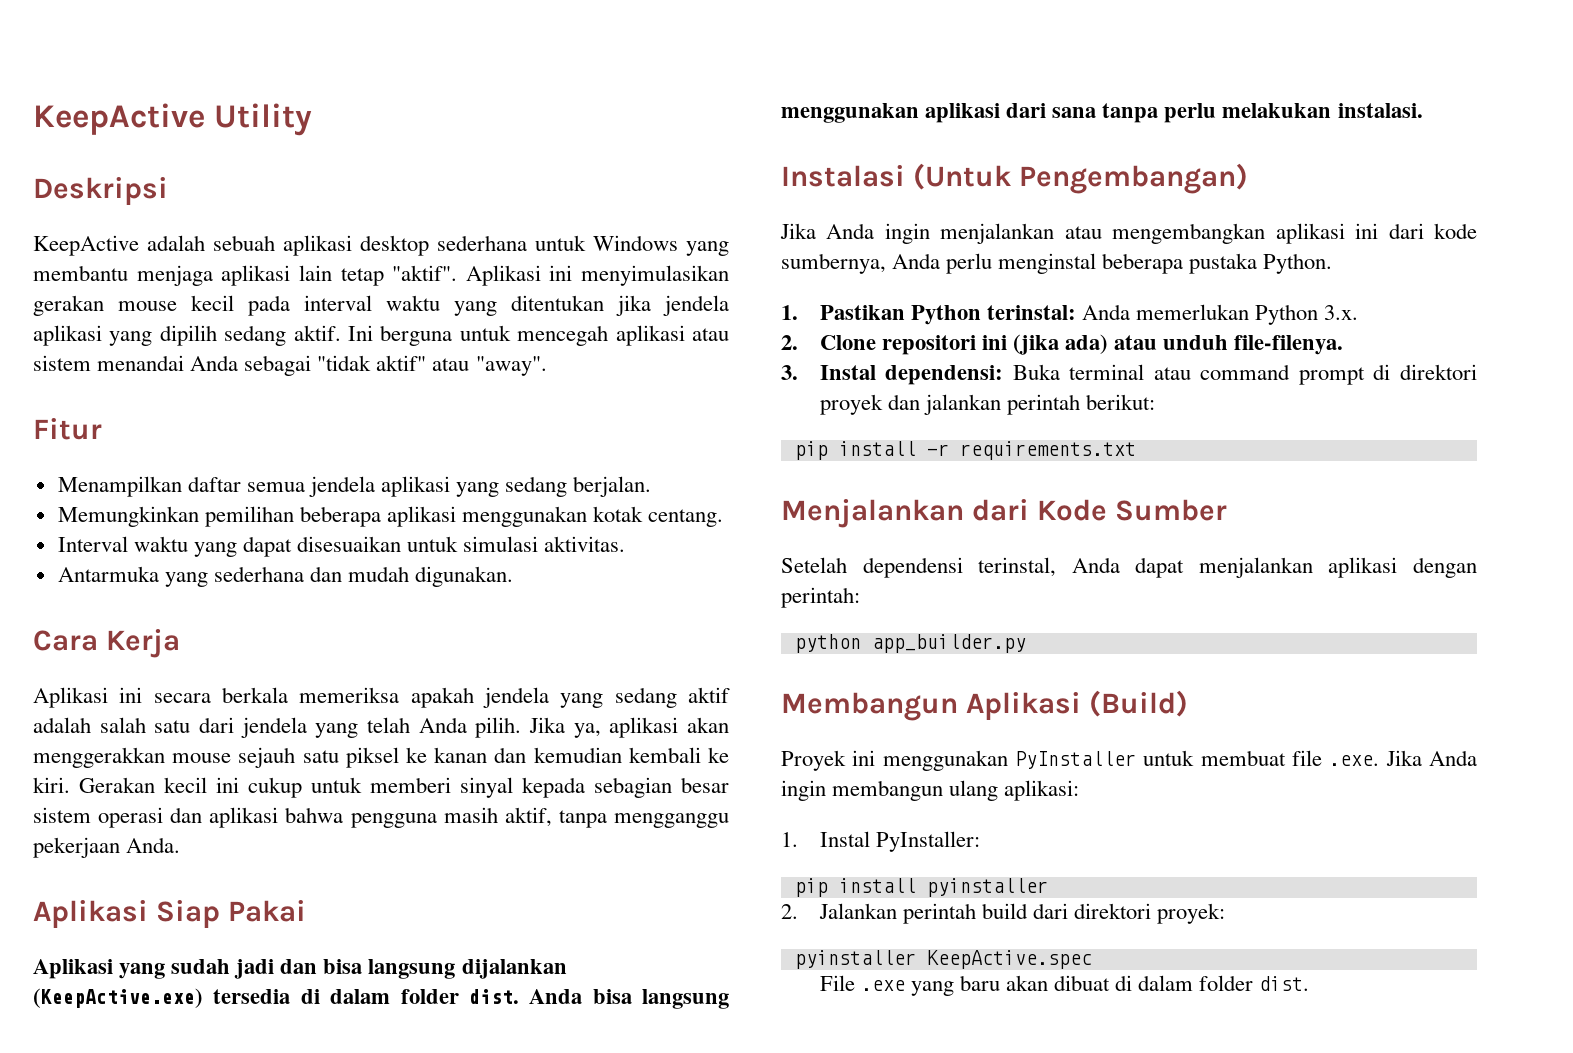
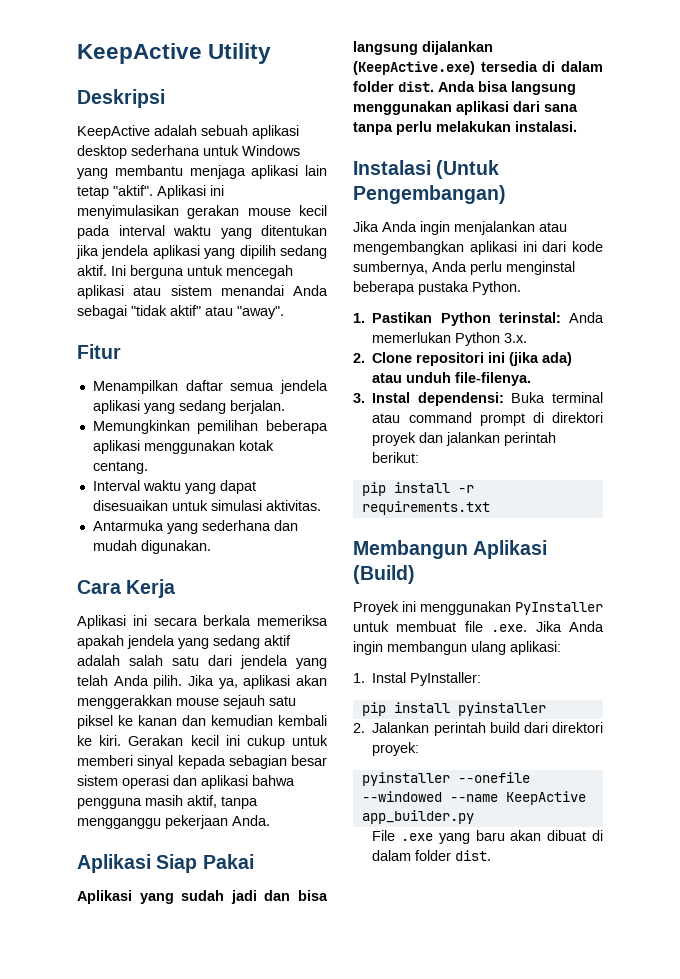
- Menjalankan dari Kode Sumber
- Setelah dependensi terinstal, Anda dapat menjalankan aplikasi dengan perintah:
- python app_builder.py
- pyinstaller KeepActive.spec
+ pyinstaller --onefile --windowed --name KeepActive app_builder.py

